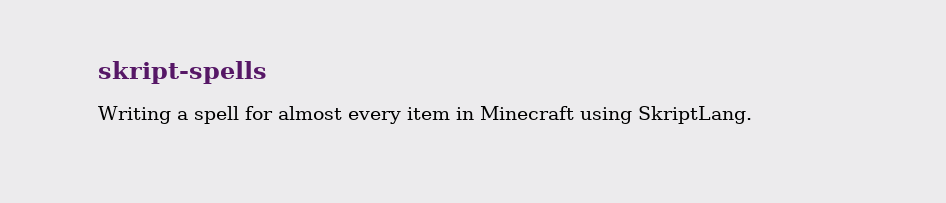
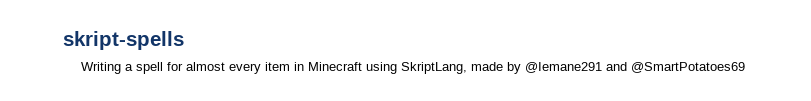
- Writing a spell for almost every item in Minecraft using SkriptLang.
+ Writing a spell for almost every item in Minecraft using SkriptLang, made by @Iemane291 and @SmartPotatoes69

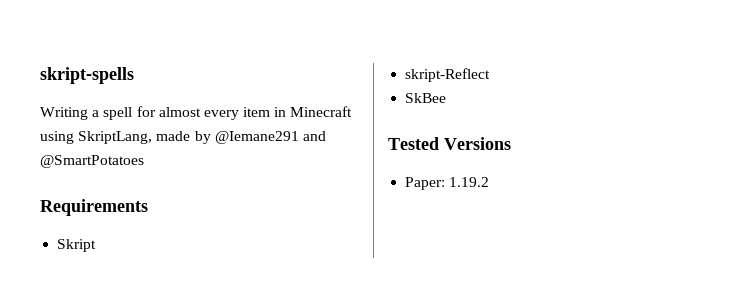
- Writing a spell for almost every item in Minecraft using SkriptLang, made by @Iemane291 and @SmartPotatoes69
+ Writing a spell for almost every item in Minecraft using SkriptLang, made by @Iemane291 and @SmartPotatoes
+ Requirements
+ Skript
+ skript-Reflect
+ SkBee
+ Tested Versions
+ Paper: 1.19.2

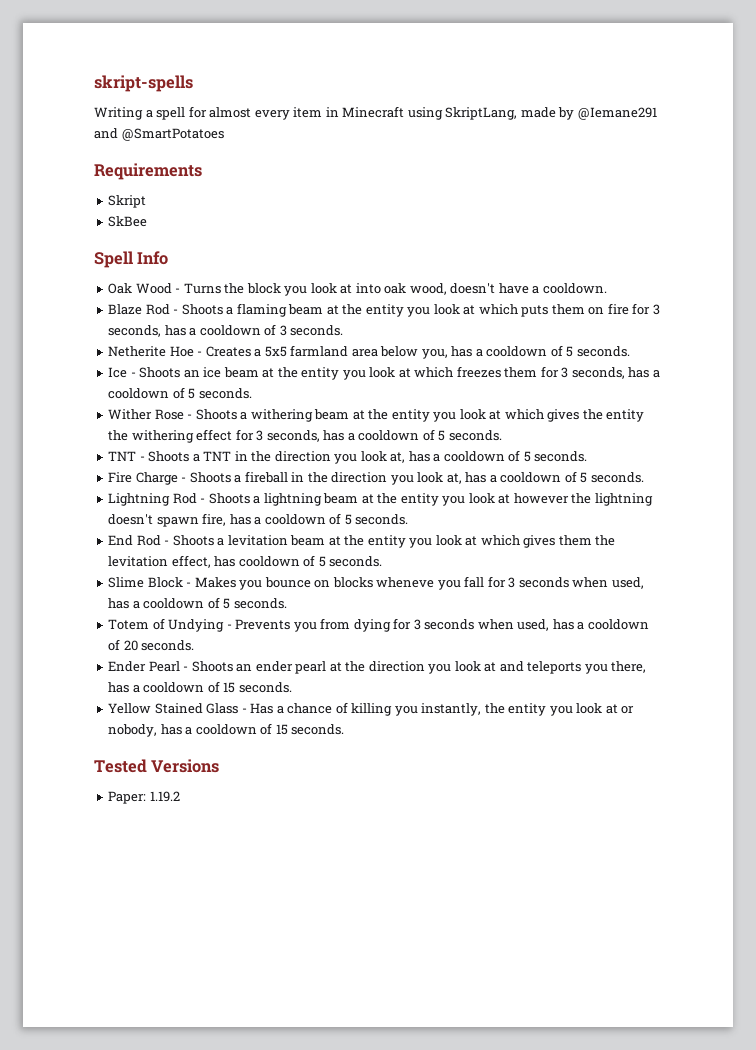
- skript-Reflect
  SkBee
+ Spell Info
+ Oak Wood - Turns the block you look at into oak wood, doesn't have a cooldown.
+ Blaze Rod - Shoots a flaming beam at the entity you look at which puts them on fire for 3 seconds, has a cooldown of 3 seconds.
+ Netherite Hoe - Creates a 5x5 farmland area below you, has a cooldown of 5 seconds.
+ Ice - Shoots an ice beam at the entity you look at which freezes them for 3 seconds, has a cooldown of 5 seconds.
+ Wither Rose - Shoots a withering beam at the entity you look at which gives the entity the withering effect for 3 seconds, has a cooldown of 5 seconds.
+ TNT - Shoots a TNT in the direction you look at, has a cooldown of 5 seconds.
+ Fire Charge - Shoots a fireball in the direction you look at, has a cooldown of 5 seconds.
+ Lightning Rod - Shoots a lightning beam at the entity you look at however the lightning doesn't spawn fire, has a cooldown of 5 seconds.
+ End Rod - Shoots a levitation beam at the entity you look at which gives them the levitation effect, has cooldown of 5 seconds.
+ Slime Block - Makes you bounce on blocks wheneve you fall for 3 seconds when used, has a cooldown of 5 seconds.
+ Totem of Undying - Prevents you from dying for 3 seconds when used, has a cooldown of 20 seconds.
+ Ender Pearl - Shoots an ender pearl at the direction you look at and teleports you there, has a cooldown of 15 seconds.
+ Yellow Stained Glass - Has a chance of killing you instantly, the entity you look at or nobody, has a cooldown of 15 seconds.

